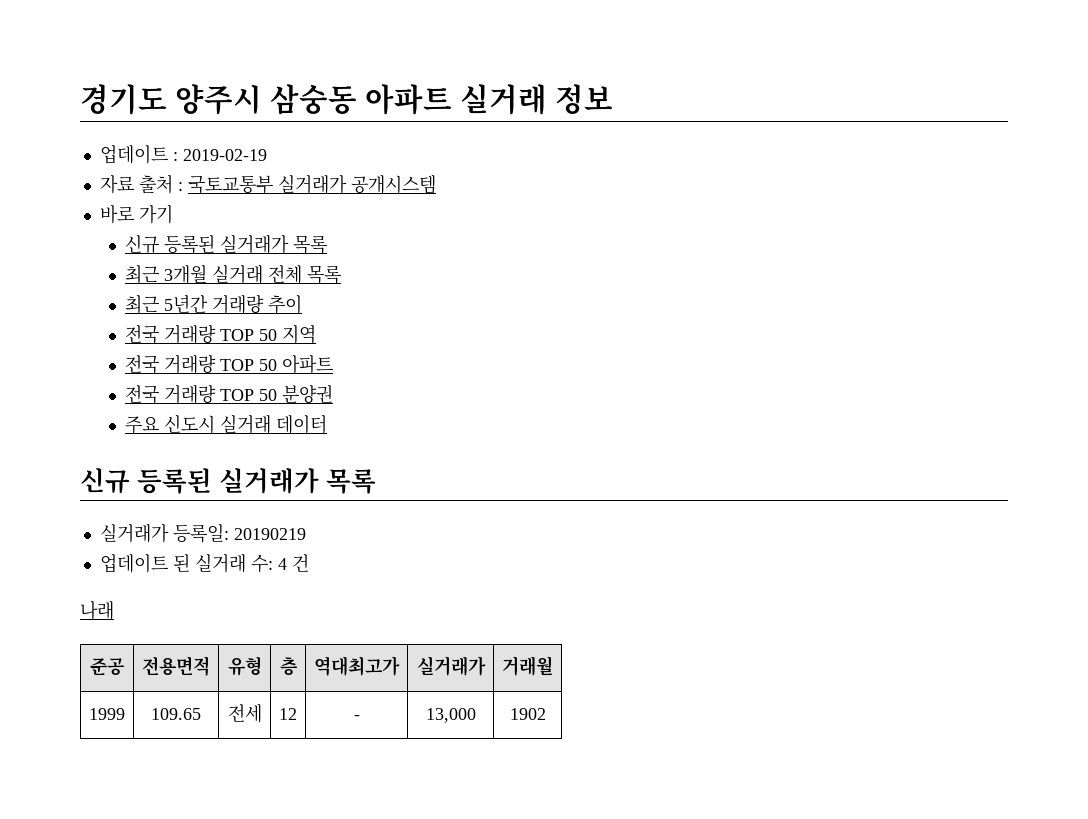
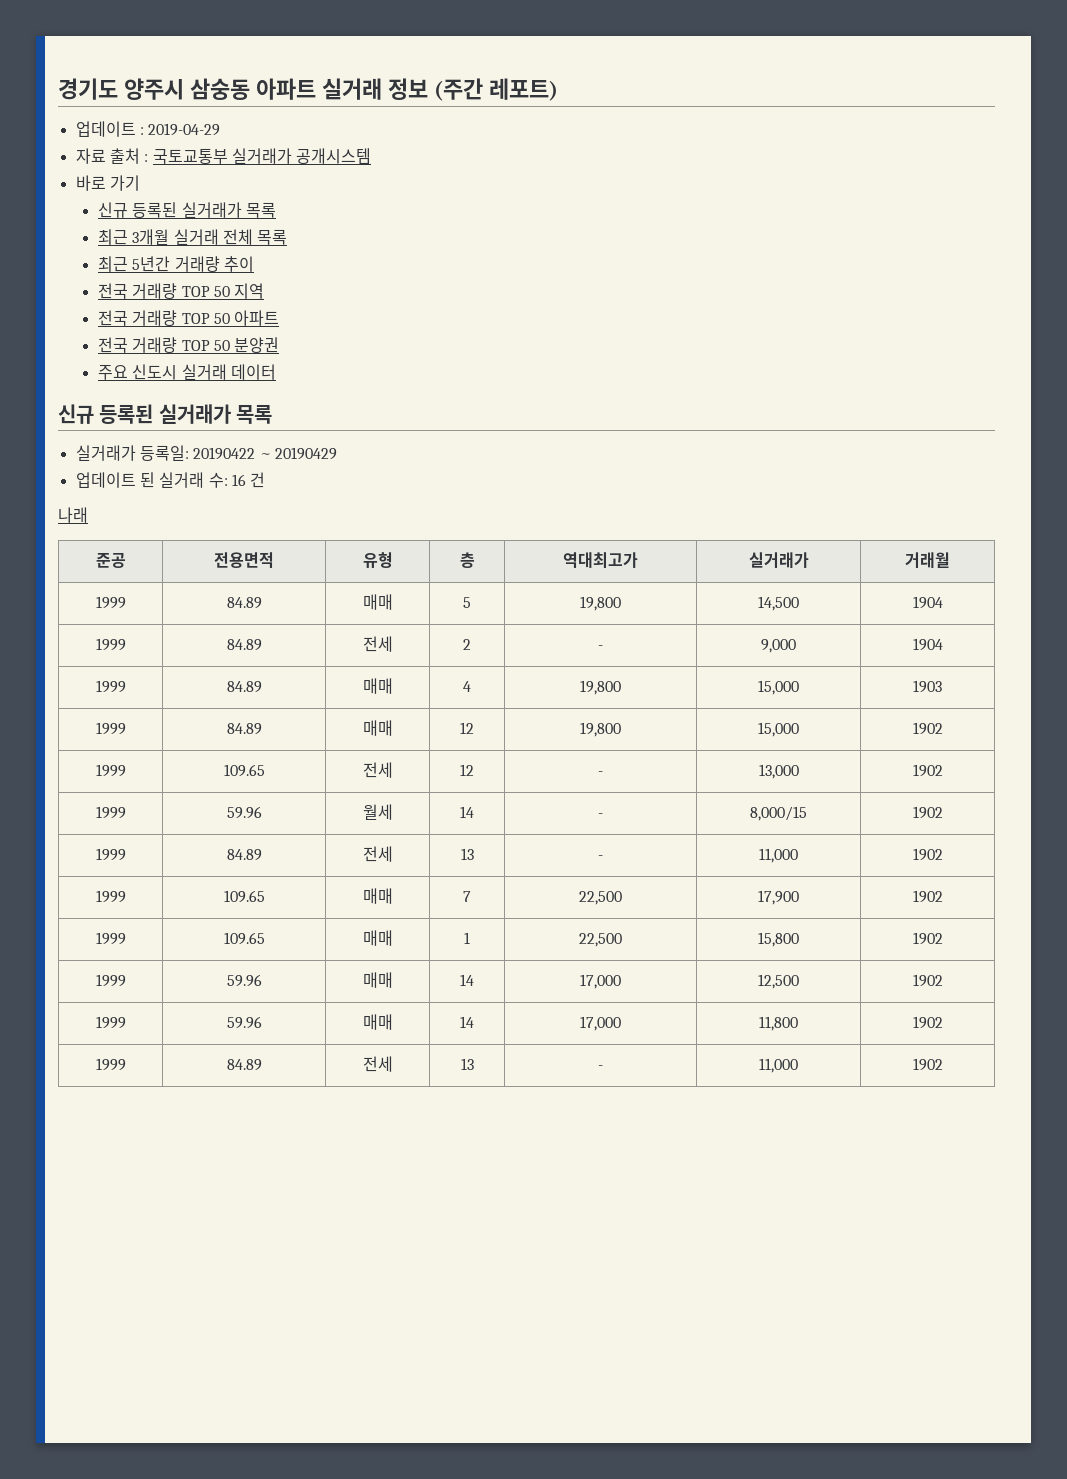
- 경기도 양주시 삼숭동 아파트 실거래 정보
+ 경기도 양주시 삼숭동 아파트 실거래 정보 (주간 레포트)
- 업데이트 : 2019-02-19
+ 업데이트 : 2019-04-29
- 실거래가 등록일: 20190219
+ 실거래가 등록일: 20190422 ~ 20190429
- 업데이트 된 실거래 수: 4 건
+ 업데이트 된 실거래 수: 16 건
+ 1999 | 84.89 | 매매 | 5 | 19,800 | 14,500 | 1904
+ 1999 | 84.89 | 전세 | 2 | - | 9,000 | 1904
+ 1999 | 84.89 | 매매 | 4 | 19,800 | 15,000 | 1903
+ 1999 | 84.89 | 매매 | 12 | 19,800 | 15,000 | 1902
+ 1999 | 59.96 | 월세 | 14 | - | 8,000/15 | 1902
+ 1999 | 84.89 | 전세 | 13 | - | 11,000 | 1902
+ 1999 | 109.65 | 매매 | 7 | 22,500 | 17,900 | 1902
+ 1999 | 109.65 | 매매 | 1 | 22,500 | 15,800 | 1902
+ 1999 | 59.96 | 매매 | 14 | 17,000 | 12,500 | 1902
+ 1999 | 59.96 | 매매 | 14 | 17,000 | 11,800 | 1902
+ 1999 | 84.89 | 전세 | 13 | - | 11,000 | 1902

